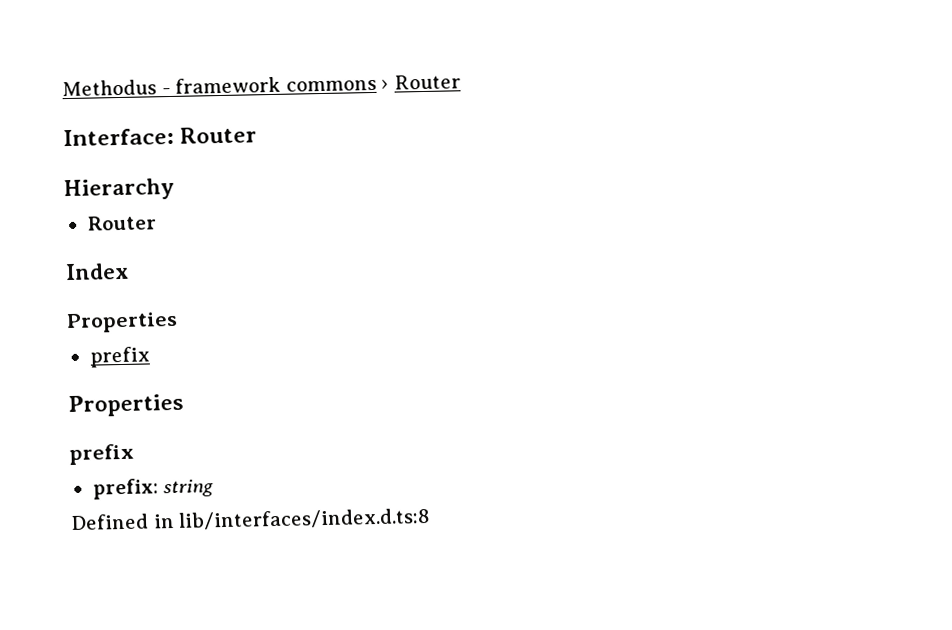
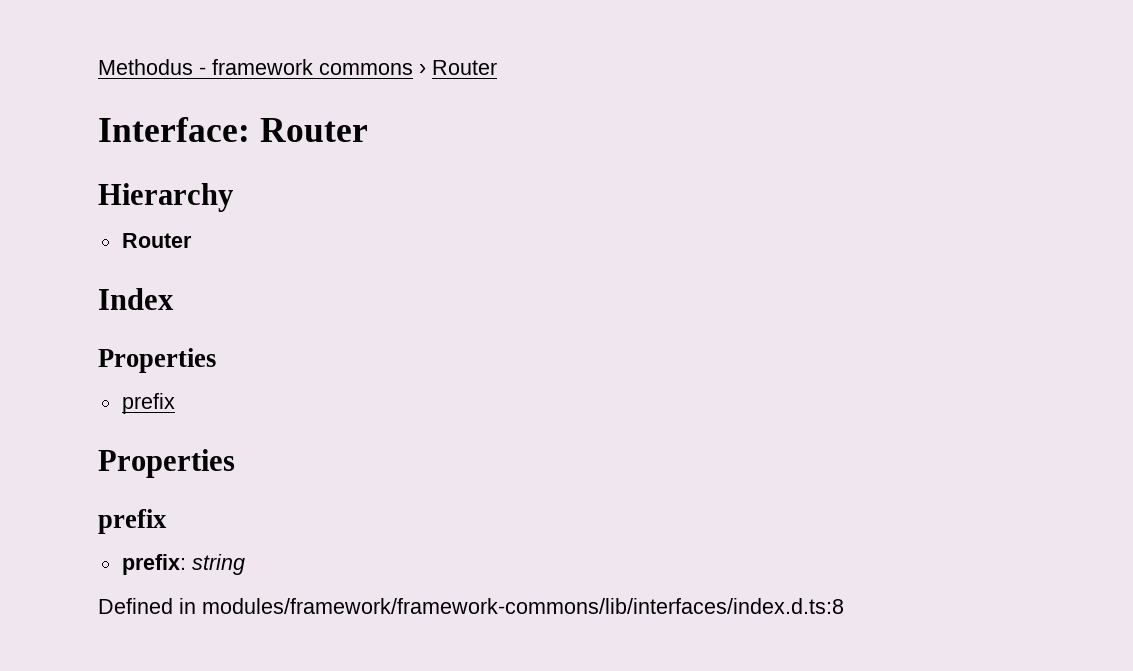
- Defined in lib/interfaces/index.d.ts:8
+ Defined in modules/framework/framework-commons/lib/interfaces/index.d.ts:8

